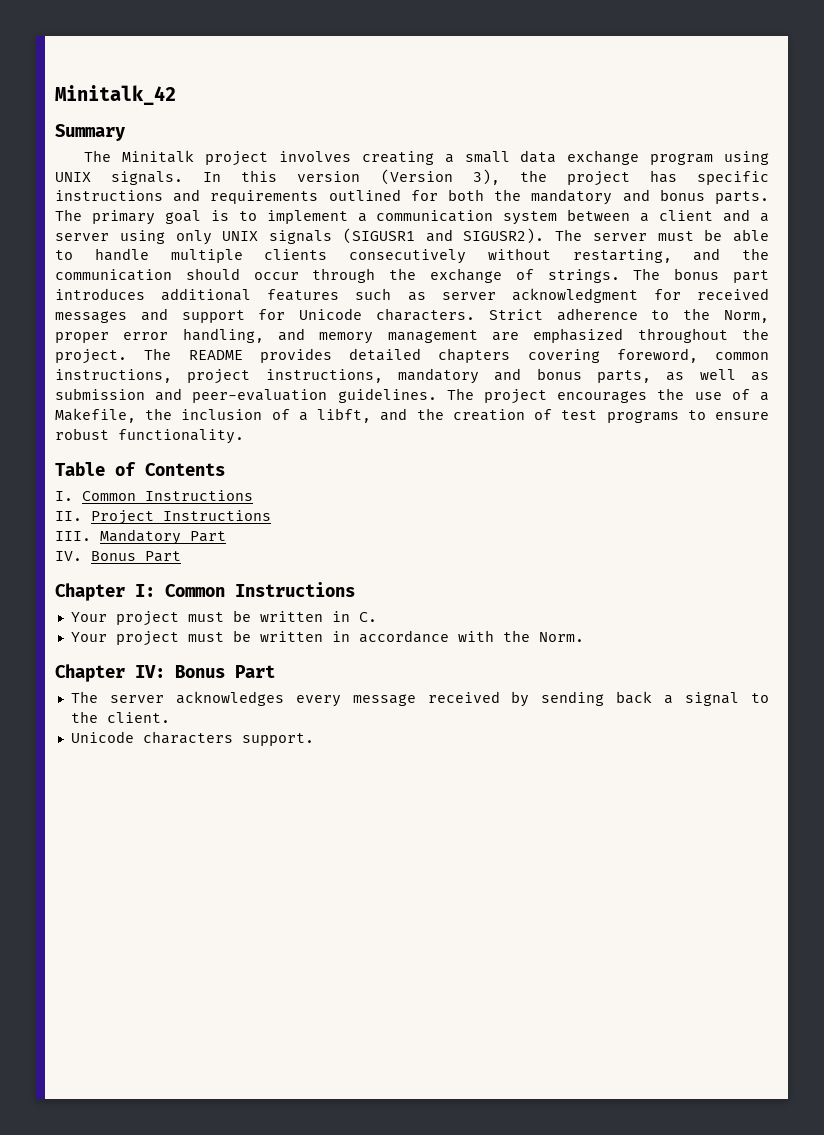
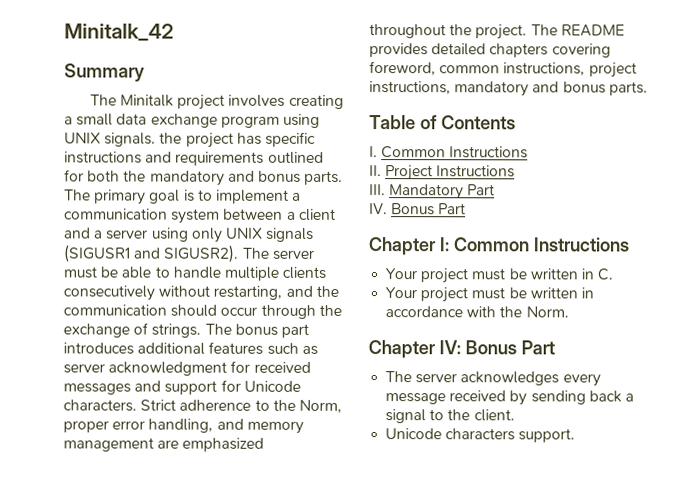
- The Minitalk project involves creating a small data exchange program using UNIX signals. In this version (Version 3), the project has specific instructions and requirements outlined for both the mandatory and bonus parts.
+ The Minitalk project involves creating a small data exchange program using UNIX signals. the project has specific instructions and requirements outlined for both the mandatory and bonus parts.
- The README provides detailed chapters covering foreword, common instructions, project instructions, mandatory and bonus parts, as well as submission and peer-evaluation guidelines. The project encourages the use of a Makefile, the inclusion of a libft, and the creation of test programs to ensure robust functionality.
+ The README provides detailed chapters covering foreword, common instructions, project instructions, mandatory and bonus parts.

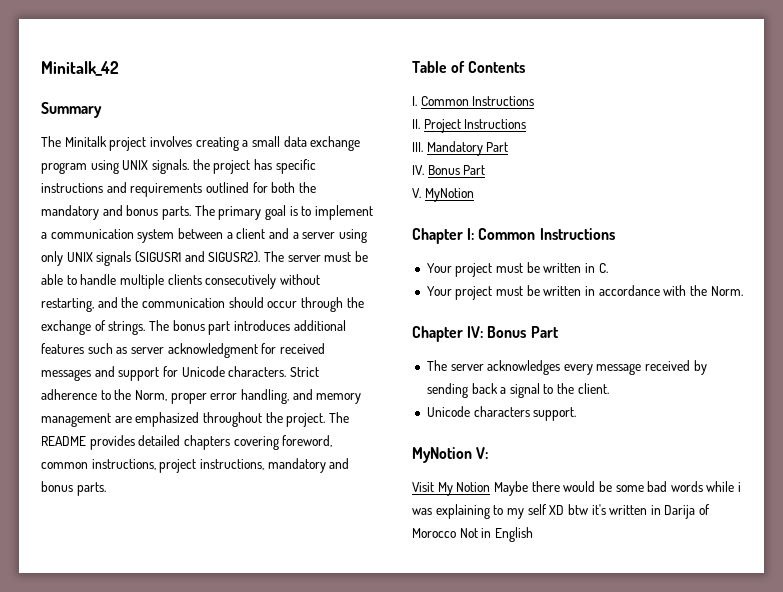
+ V. MyNotion
+ MyNotion V:
+ Visit My Notion Maybe there would be some bad words while i was explaining to my self XD btw it's written in Darija of Morocco Not in English

